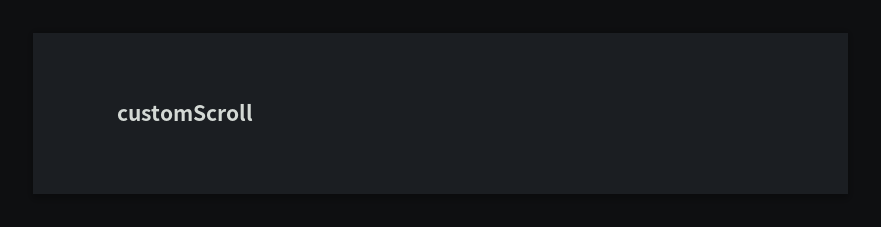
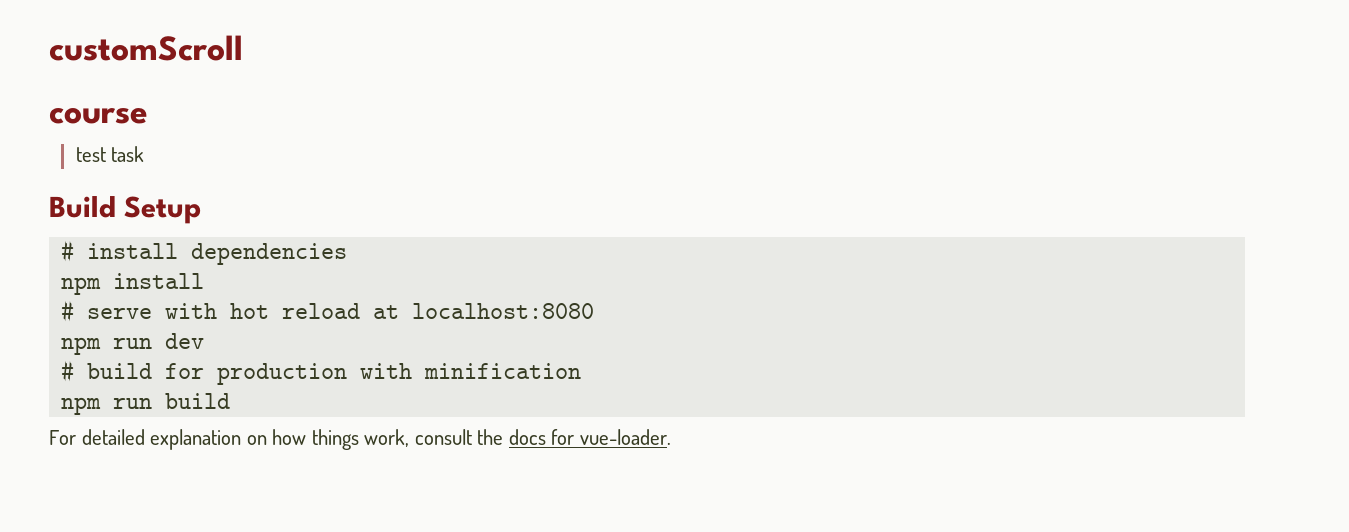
+ course
+ test task
+ Build Setup
+ # install dependencies
+ npm install
+ # serve with hot reload at localhost:8080
+ npm run dev
+ # build for production with minification
+ npm run build
+ For detailed explanation on how things work, consult the docs for vue-loader.

